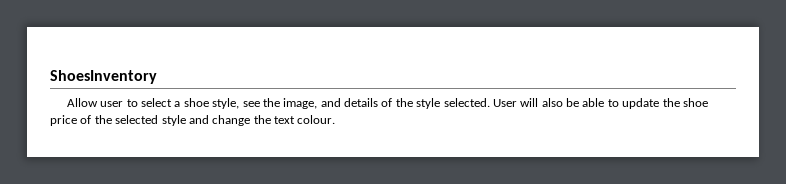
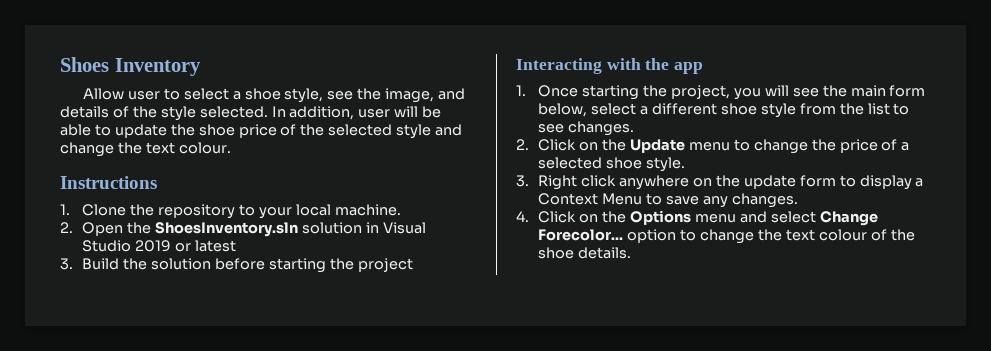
- ShoesInventory
+ Shoes Inventory
- User will also be able to update the shoe price of the selected style and change the text colour.
+ In addition, user will be able to update the shoe price of the selected style and change the text colour.
+ Instructions
+ 1. Clone the repository to your local machine.
+ 2. Open the ShoesInventory.sln solution in Visual Studio 2019 or latest
+ 3. Build the solution before starting the project
+ Interacting with the app
+ 1. Once starting the project, you will see the main form below, select a different shoe style from the list to see changes.
+ 2. Click on the Update menu to change the price of a selected shoe style.
+ 3. Right click anywhere on the update form to display a Context Menu to save any changes.
+ 4. Click on the Options menu and select Change Forecolor... option to change the text colour of the shoe details.

